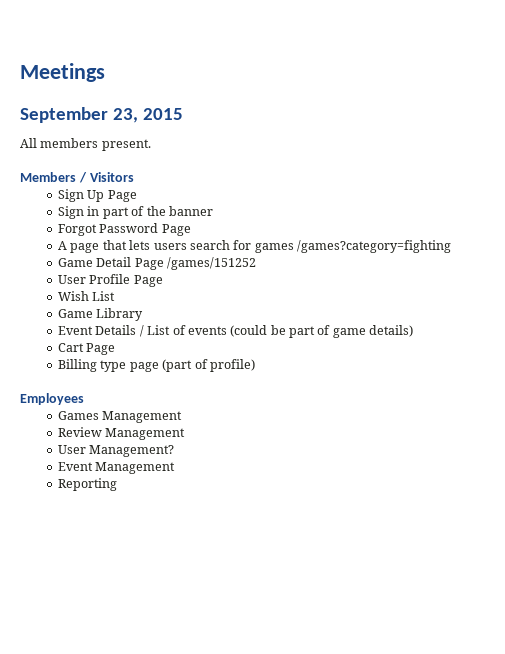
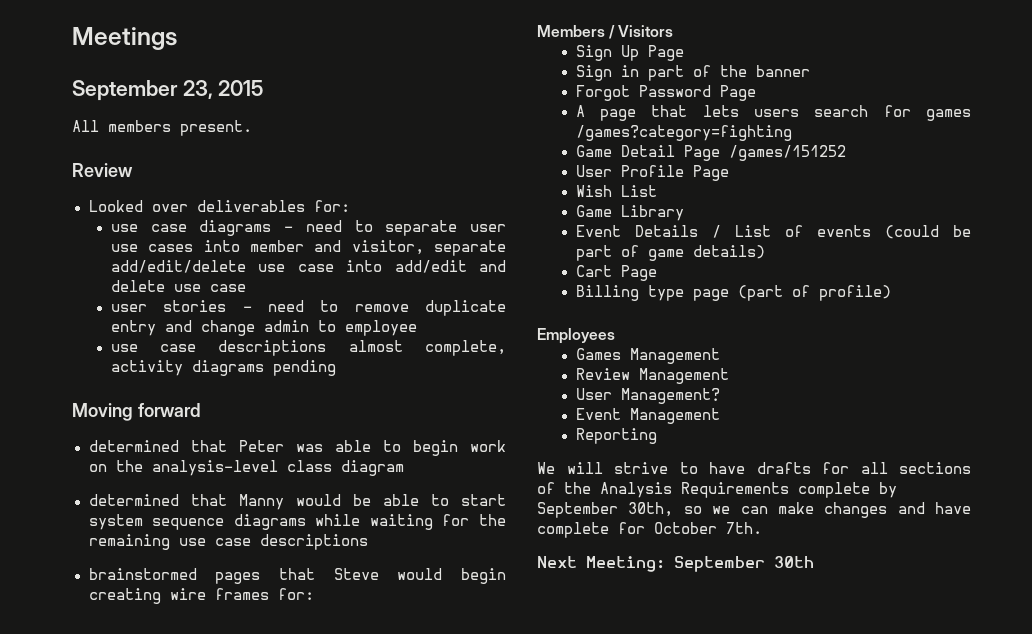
  All members present.
+ Review
+ Looked over deliverables for:
+ use case diagrams - need to separate user use cases into member and visitor, separate add/edit/delete use case into add/edit and delete use case
+ user stories - need to remove duplicate entry and change admin to employee
+ use case descriptions almost complete, activity diagrams pending
+ Moving forward
+ determined that Peter was able to begin work on the analysis-level class diagram
+ determined that Manny would be able to start system sequence diagrams while waiting for the remaining use case descriptions
+ brainstormed pages that Steve would begin creating wire frames for:
+ We will strive to have drafts for all sections of the Analysis Requirements complete by September 30th, so we can make changes and have complete for October 7th.
+ Next Meeting: September 30th

